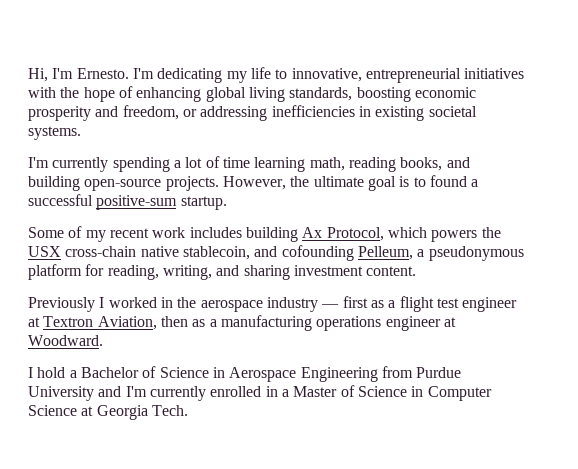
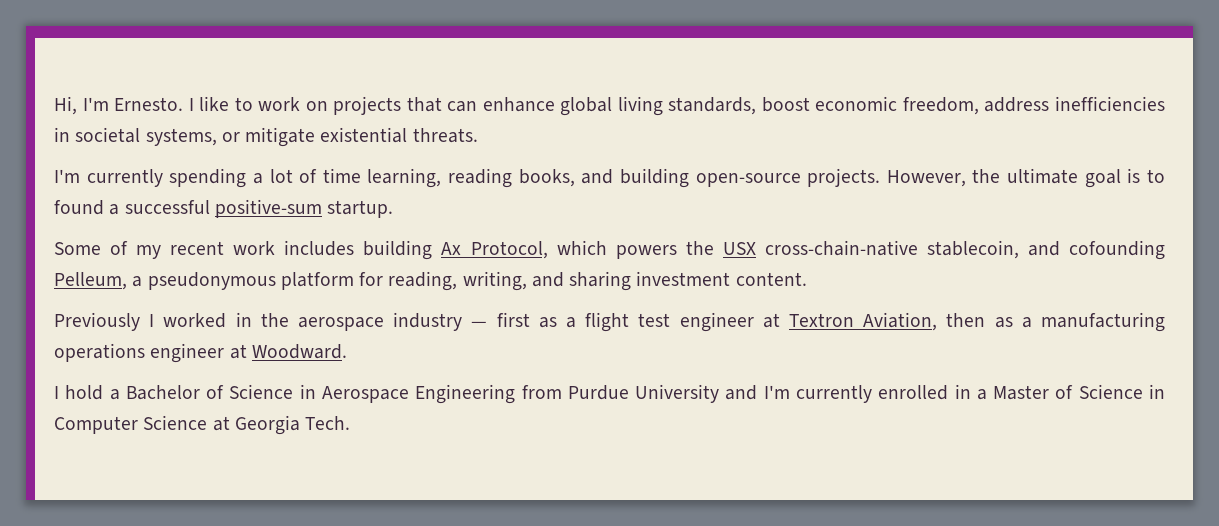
- I'm dedicating my life to innovative, entrepreneurial initiatives with the hope of enhancing global living standards, boosting economic prosperity and freedom, or addressing inefficiencies in existing societal systems.
+ I like to work on projects that can enhance global living standards, boost economic freedom, address inefficiencies in societal systems, or mitigate existential threats.
- I'm currently spending a lot of time learning math, reading books, and building open-source projects.
+ I'm currently spending a lot of time learning, reading books, and building open-source projects.
- Some of my recent work includes building Ax Protocol, which powers the USX cross-chain native stablecoin, and cofounding Pelleum, a pseudonymous platform for reading, writing, and sharing investment content.
+ Some of my recent work includes building Ax Protocol, which powers the USX cross-chain-native stablecoin, and cofounding Pelleum, a pseudonymous platform for reading, writing, and sharing investment content.

